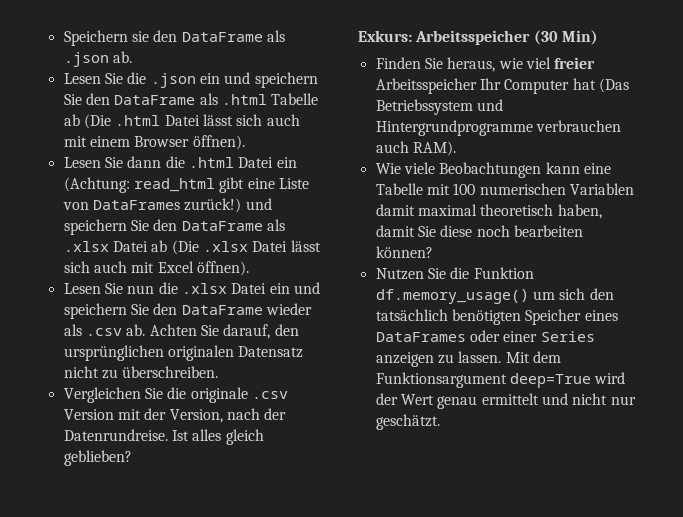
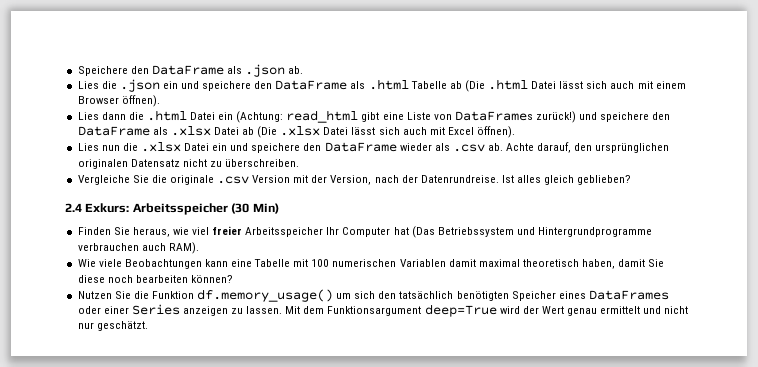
- Speichern sie den DataFrame als .json ab.
+ Speichere den DataFrame als .json ab.
- Lesen Sie die .json ein und speichern Sie den DataFrame als .html Tabelle ab (Die .html Datei lässt sich auch mit einem Browser öffnen).
+ Lies die .json ein und speichere den DataFrame als .html Tabelle ab (Die .html Datei lässt sich auch mit einem Browser öffnen).
- Lesen Sie dann die .html Datei ein (Achtung: read_html gibt eine Liste von DataFrames zurück!) und speichern Sie den DataFrame als .xlsx Datei ab (Die .xlsx Datei lässt sich auch mit Excel öffnen).
+ Lies dann die .html Datei ein (Achtung: read_html gibt eine Liste von DataFrames zurück!) und speichere den DataFrame als .xlsx Datei ab (Die .xlsx Datei lässt sich auch mit Excel öffnen).
- Lesen Sie nun die .xlsx Datei ein und speichern Sie den DataFrame wieder als .csv ab.
+ Lies nun die .xlsx Datei ein und speichere den DataFrame wieder als .csv ab.
- Achten Sie darauf, den ursprünglichen originalen Datensatz nicht zu überschreiben.
+ Achte darauf, den ursprünglichen originalen Datensatz nicht zu überschreiben.
- Vergleichen Sie die originale .csv Version mit der Version, nach der Datenrundreise.
+ Vergleiche Sie die originale .csv Version mit der Version, nach der Datenrundreise.
- Exkurs: Arbeitsspeicher (30 Min)
+ 2.4 Exkurs: Arbeitsspeicher (30 Min)

